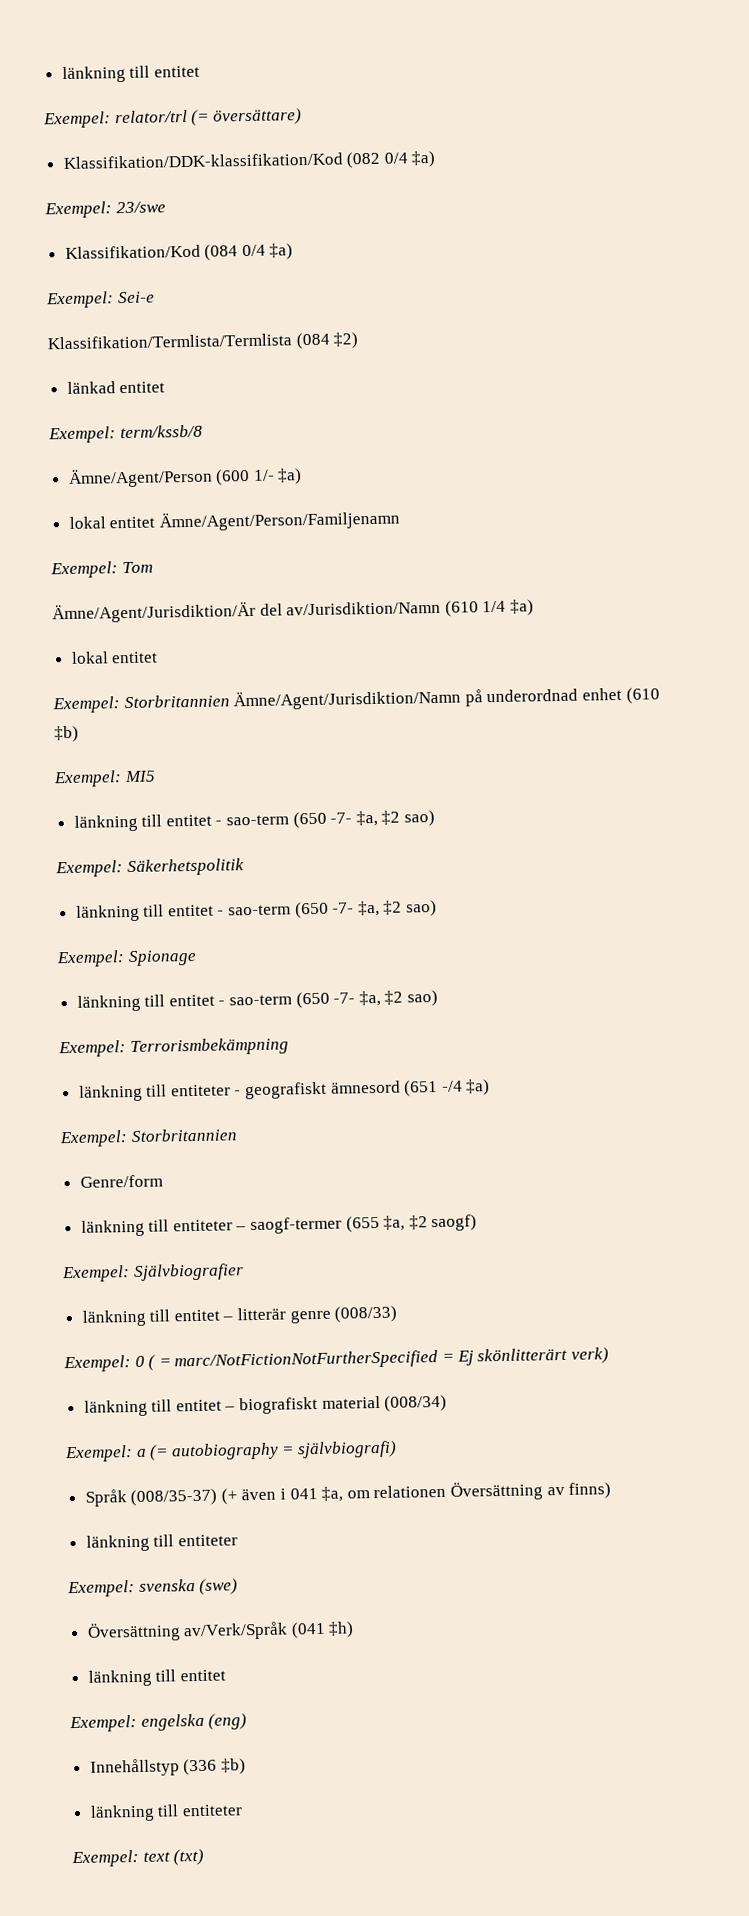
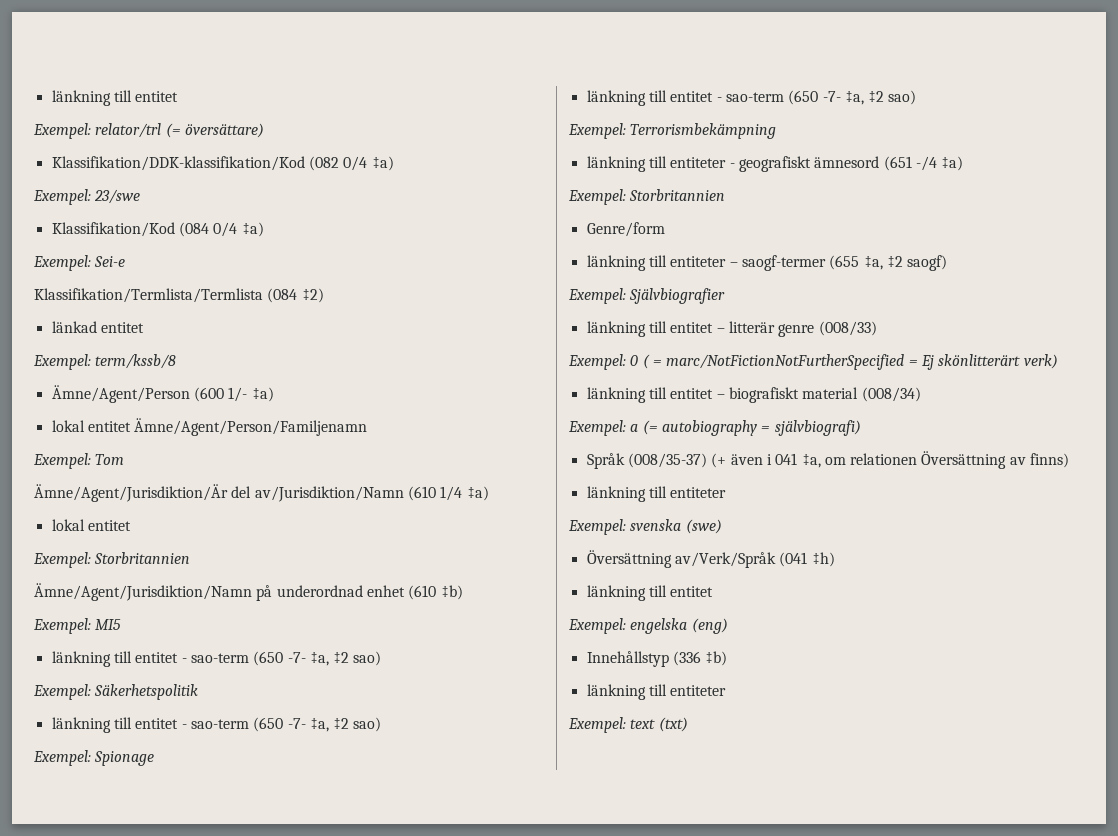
  Ämne/Agent/Jurisdiktion/Är del av/Jurisdiktion/Namn (610 1/4 ‡a)
  lokal entitet
- Exempel: Storbritannien Ämne/Agent/Jurisdiktion/Namn på underordnad enhet (610 ‡b)
+ Exempel: Storbritannien
+ Ämne/Agent/Jurisdiktion/Namn på underordnad enhet (610 ‡b)

